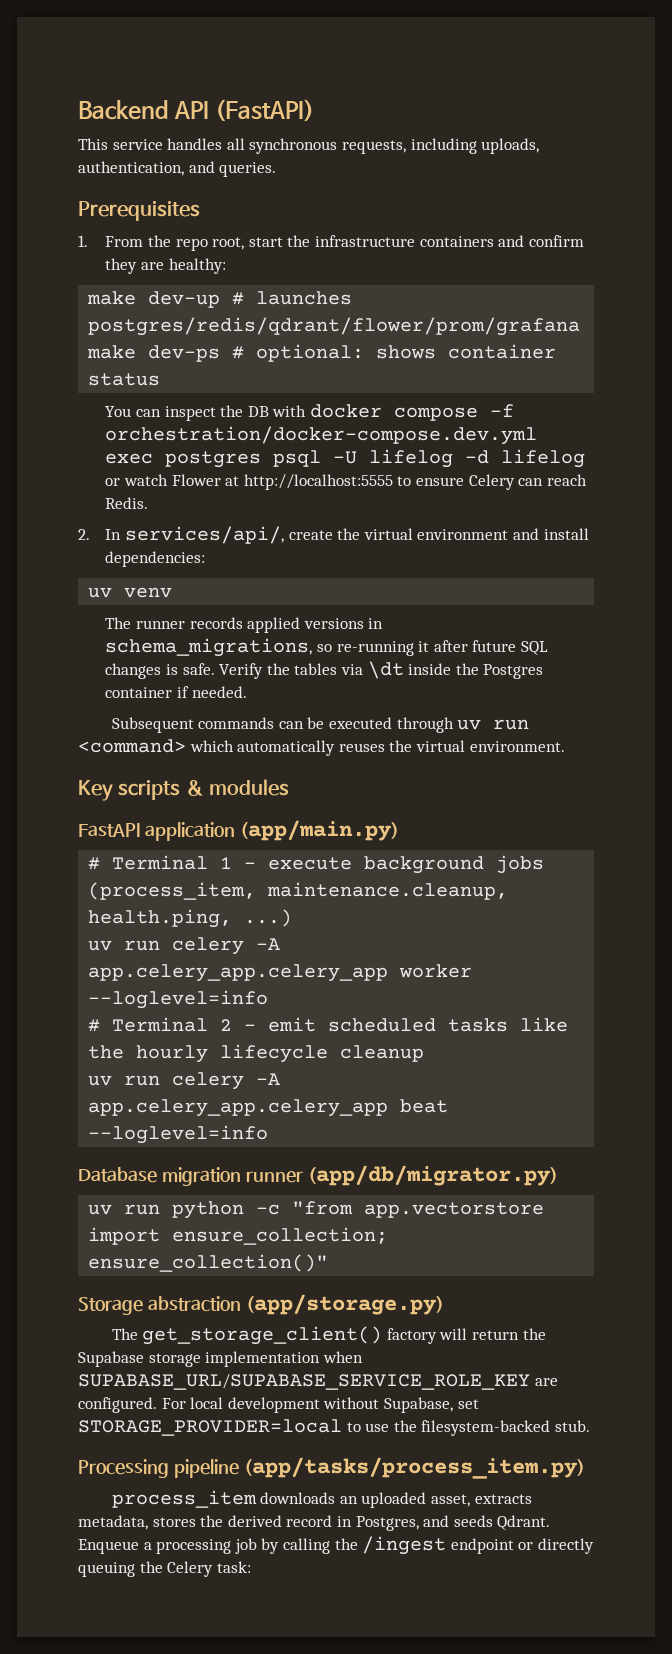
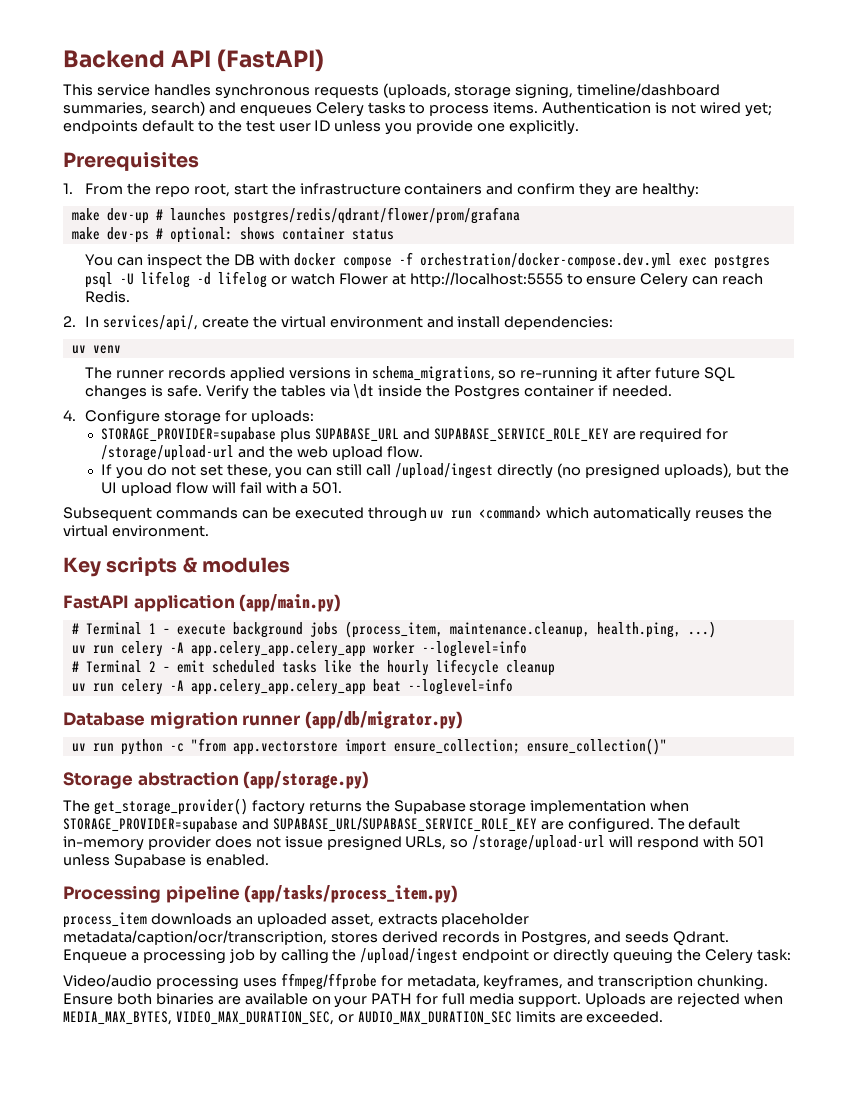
- This service handles all synchronous requests, including uploads, authentication, and queries.
+ This service handles synchronous requests (uploads, storage signing, timeline/dashboard summaries, search) and enqueues Celery tasks to process items. Authentication is not wired yet; endpoints default to the test user ID unless you provide one explicitly.
+ 4. Configure storage for uploads:
+ STORAGE_PROVIDER=supabase plus SUPABASE_URL and SUPABASE_SERVICE_ROLE_KEY are required for /storage/upload-url and the web upload flow.
+ If you do not set these, you can still call /upload/ingest directly (no presigned uploads), but the UI upload flow will fail with a 501.
- The get_storage_client() factory will return the Supabase storage implementation when SUPABASE_URL/SUPABASE_SERVICE_ROLE_KEY are configured.
+ The get_storage_provider() factory returns the Supabase storage implementation when STORAGE_PROVIDER=supabase and SUPABASE_URL/SUPABASE_SERVICE_ROLE_KEY are configured.
- For local development without Supabase, set STORAGE_PROVIDER=local to use the filesystem-backed stub.
+ The default in-memory provider does not issue presigned URLs, so /storage/upload-url will respond with 501 unless Supabase is enabled.
- process_item downloads an uploaded asset, extracts metadata, stores the derived record in Postgres, and seeds Qdrant.
+ process_item downloads an uploaded asset, extracts placeholder metadata/caption/ocr/transcription, stores derived records in Postgres, and seeds Qdrant.
- Enqueue a processing job by calling the /ingest endpoint or directly queuing the Celery task:
+ Enqueue a processing job by calling the /upload/ingest endpoint or directly queuing the Celery task:
+ Video/audio processing uses ffmpeg/ffprobe for metadata, keyframes, and transcription chunking. Ensure both binaries are available on your PATH for full media support. Uploads are rejected when MEDIA_MAX_BYTES, VIDEO_MAX_DURATION_SEC, or AUDIO_MAX_DURATION_SEC limits are exceeded.

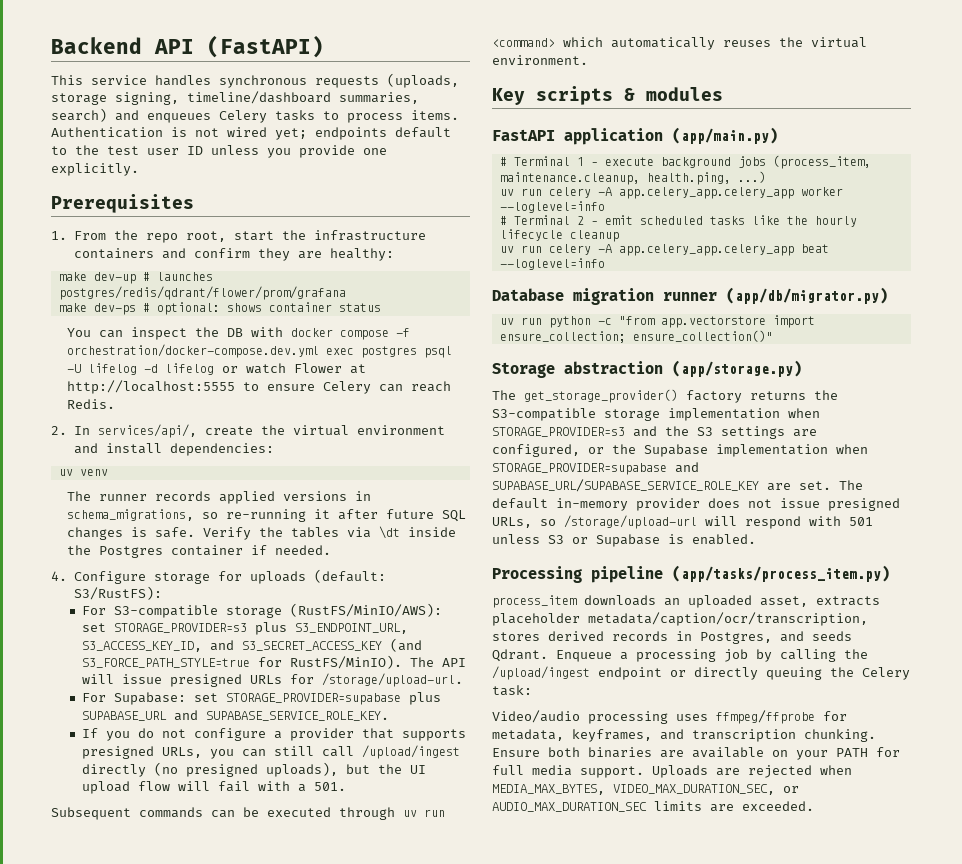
- 4. Configure storage for uploads:
- STORAGE_PROVIDER=supabase plus SUPABASE_URL and SUPABASE_SERVICE_ROLE_KEY are required for /storage/upload-url and the web upload flow.
- If you do not set these, you can still call /upload/ingest directly (no presigned uploads), but the UI upload flow will fail with a 501.
+ 4. Configure storage for uploads (default: S3/RustFS):
+ For S3-compatible storage (RustFS/MinIO/AWS): set STORAGE_PROVIDER=s3 plus S3_ENDPOINT_URL, S3_ACCESS_KEY_ID, and S3_SECRET_ACCESS_KEY (and S3_FORCE_PATH_STYLE=true for RustFS/MinIO). The API will issue presigned URLs for /storage/upload-url.
+ For Supabase: set STORAGE_PROVIDER=supabase plus SUPABASE_URL and SUPABASE_SERVICE_ROLE_KEY.
+ If you do not configure a provider that supports presigned URLs, you can still call /upload/ingest directly (no presigned uploads), but the UI upload flow will fail with a 501.
- The get_storage_provider() factory returns the Supabase storage implementation when STORAGE_PROVIDER=supabase and SUPABASE_URL/SUPABASE_SERVICE_ROLE_KEY are configured.
+ The get_storage_provider() factory returns the S3-compatible storage implementation when STORAGE_PROVIDER=s3 and the S3 settings are configured, or the Supabase implementation when STORAGE_PROVIDER=supabase and SUPABASE_URL/SUPABASE_SERVICE_ROLE_KEY are set.
- The default in-memory provider does not issue presigned URLs, so /storage/upload-url will respond with 501 unless Supabase is enabled.
+ The default in-memory provider does not issue presigned URLs, so /storage/upload-url will respond with 501 unless S3 or Supabase is enabled.

